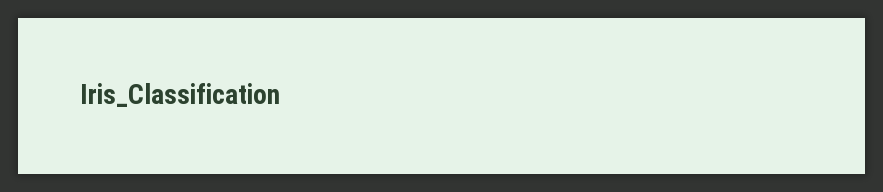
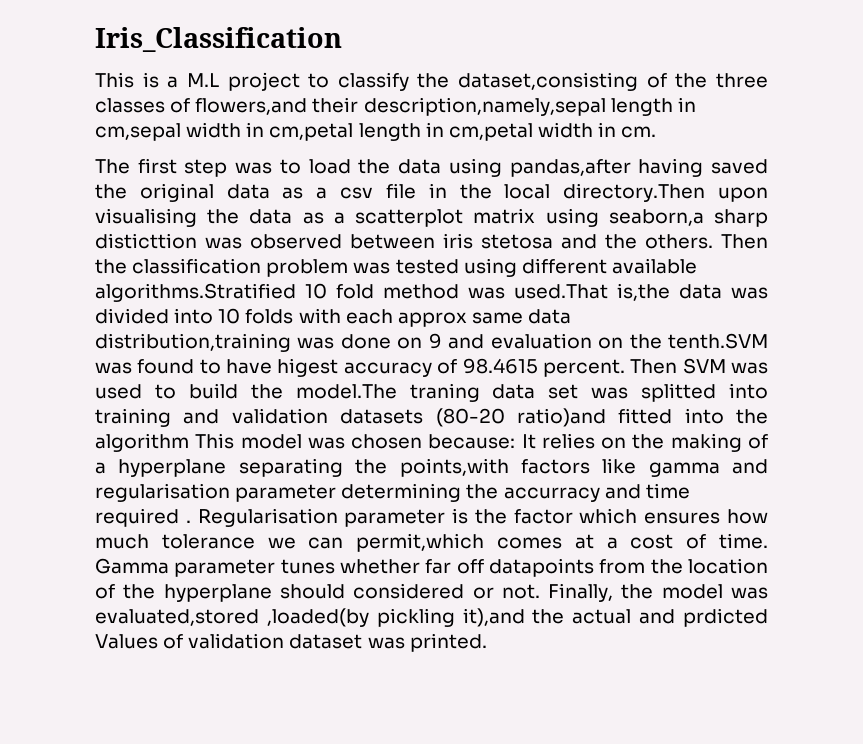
+ This is a M.L project to classify the dataset,consisting of the three classes of flowers,and their description,namely,sepal length in cm,sepal width in cm,petal length in cm,petal width in cm.
+ The first step was to load the data using pandas,after having saved the original data as a csv file in the local directory.Then upon visualising the data as a scatterplot matrix using seaborn,a sharp disticttion was observed between iris stetosa and the others. Then the classification problem was tested using different available algorithms.Stratified 10 fold method was used.That is,the data was divided into 10 folds with each approx same data distribution,training was done on 9 and evaluation on the tenth.SVM was found to have higest accuracy of 98.4615 percent. Then SVM was used to build the model.The traning data set was splitted into training and validation datasets (80-20 ratio)and fitted into the algorithm This model was chosen because: It relies on the making of a hyperplane separating the points,with factors like gamma and regularisation parameter determining the accurracy and time required . Regularisation parameter is the factor which ensures how much tolerance we can permit,which comes at a cost of time. Gamma parameter tunes whether far off datapoints from the location of the hyperplane should considered or not. Finally, the model was evaluated,stored ,loaded(by pickling it),and the actual and prdicted Values of validation dataset was printed.

